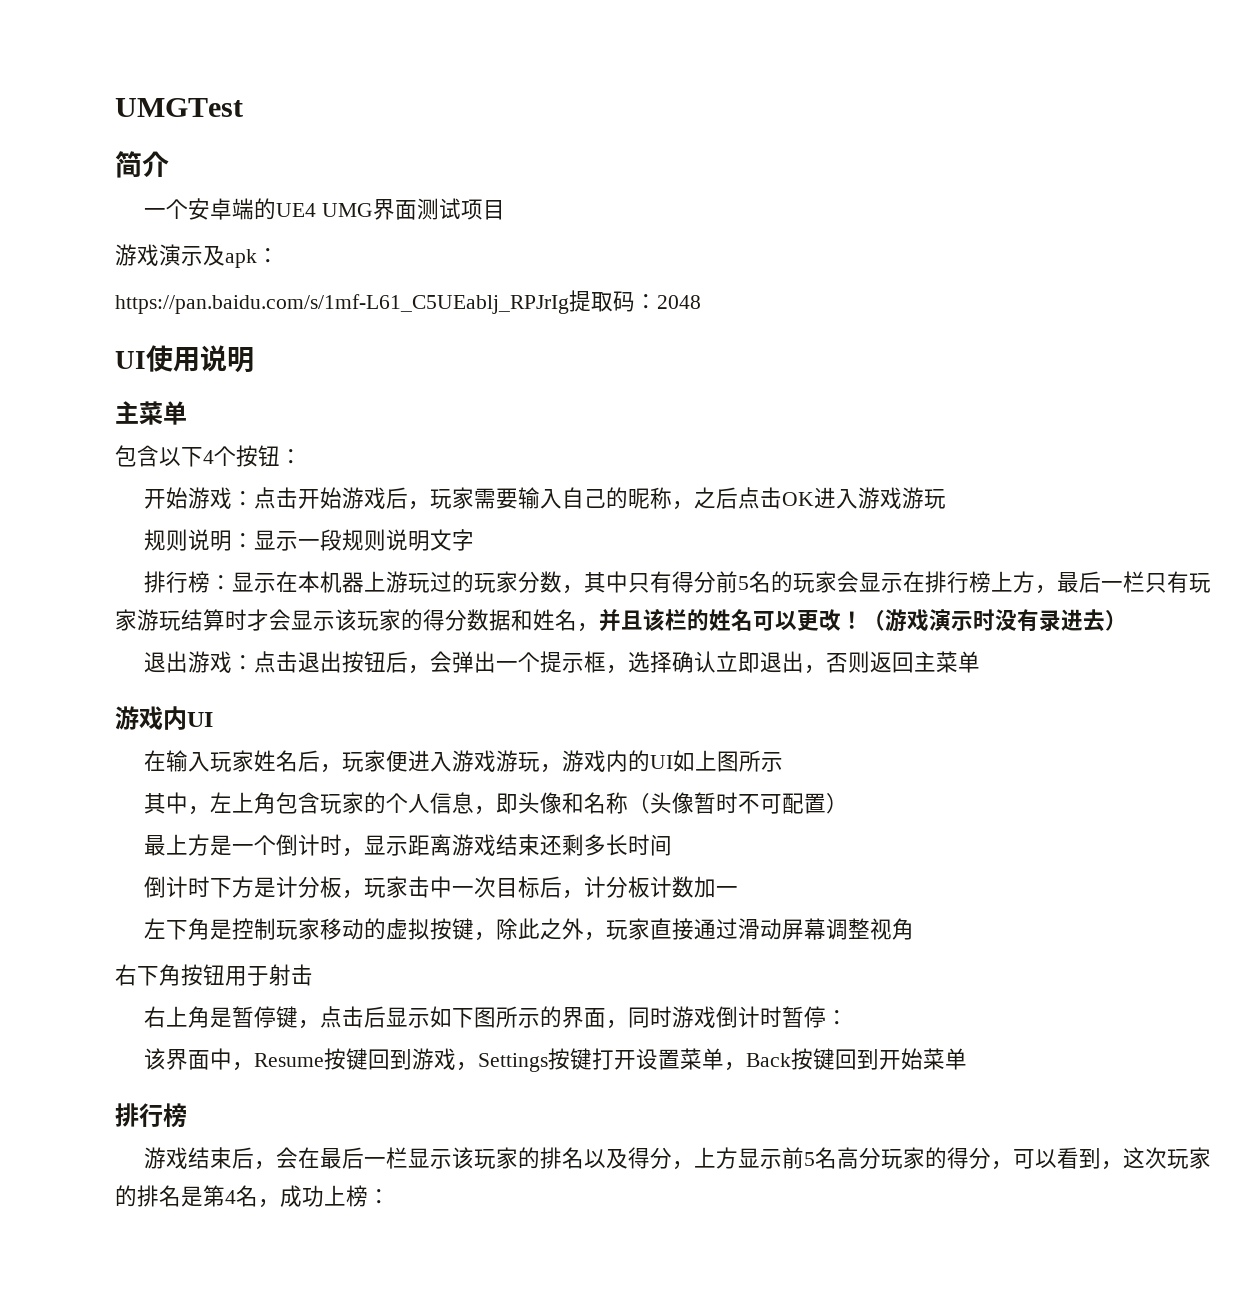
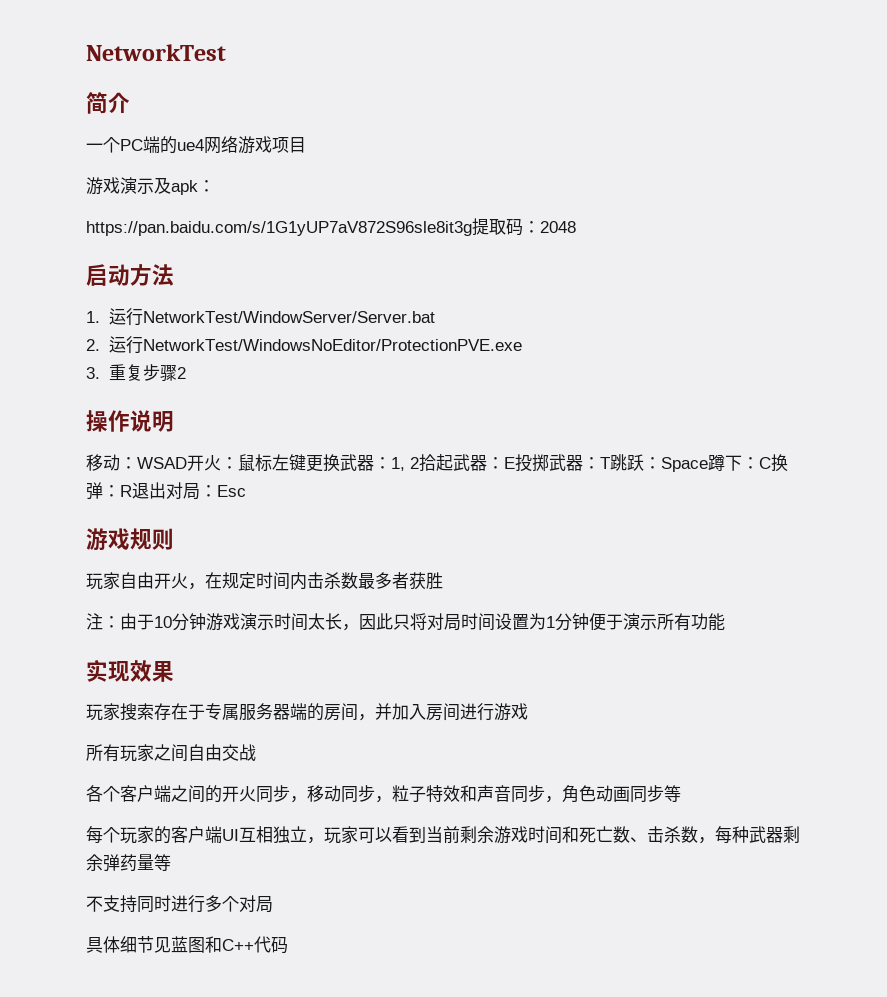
- UMGTest
+ NetworkTest
- 一个安卓端的UE4 UMG界面测试项目
+ 一个PC端的ue4网络游戏项目
- https://pan.baidu.com/s/1mf-L61_C5UEablj_RPJrIg提取码：2048
+ https://pan.baidu.com/s/1G1yUP7aV872S96sle8it3g提取码：2048
- UI使用说明
- 主菜单
- 包含以下4个按钮：
- 开始游戏：点击开始游戏后，玩家需要输入自己的昵称，之后点击OK进入游戏游玩
- 规则说明：显示一段规则说明文字
- 排行榜：显示在本机器上游玩过的玩家分数，其中只有得分前5名的玩家会显示在排行榜上方，最后一栏只有玩家游玩结算时才会显示该玩家的得分数据和姓名，并且该栏的姓名可以更改！（游戏演示时没有录进去）
- 退出游戏：点击退出按钮后，会弹出一个提示框，选择确认立即退出，否则返回主菜单
- 游戏内UI
- 在输入玩家姓名后，玩家便进入游戏游玩，游戏内的UI如上图所示
- 其中，左上角包含玩家的个人信息，即头像和名称（头像暂时不可配置）
- 最上方是一个倒计时，显示距离游戏结束还剩多长时间
- 倒计时下方是计分板，玩家击中一次目标后，计分板计数加一
- 左下角是控制玩家移动的虚拟按键，除此之外，玩家直接通过滑动屏幕调整视角
- 右下角按钮用于射击
- 右上角是暂停键，点击后显示如下图所示的界面，同时游戏倒计时暂停：
- 该界面中，Resume按键回到游戏，Settings按键打开设置菜单，Back按键回到开始菜单
- 排行榜
- 游戏结束后，会在最后一栏显示该玩家的排名以及得分，上方显示前5名高分玩家的得分，可以看到，这次玩家的排名是第4名，成功上榜：
+ 启动方法
+ 1.运行NetworkTest/WindowServer/Server.bat
+ 2.运行NetworkTest/WindowsNoEditor/ProtectionPVE.exe
+ 3.重复步骤2
+ 操作说明
+ 移动：WSAD开火：鼠标左键更换武器：1, 2拾起武器：E投掷武器：T跳跃：Space蹲下：C换弹：R退出对局：Esc
+ 游戏规则
+ 玩家自由开火，在规定时间内击杀数最多者获胜
+ 注：由于10分钟游戏演示时间太长，因此只将对局时间设置为1分钟便于演示所有功能
+ 实现效果
+ 玩家搜索存在于专属服务器端的房间，并加入房间进行游戏
+ 所有玩家之间自由交战
+ 各个客户端之间的开火同步，移动同步，粒子特效和声音同步，角色动画同步等
+ 每个玩家的客户端UI互相独立，玩家可以看到当前剩余游戏时间和死亡数、击杀数，每种武器剩余弹药量等
+ 不支持同时进行多个对局
+ 具体细节见蓝图和C++代码

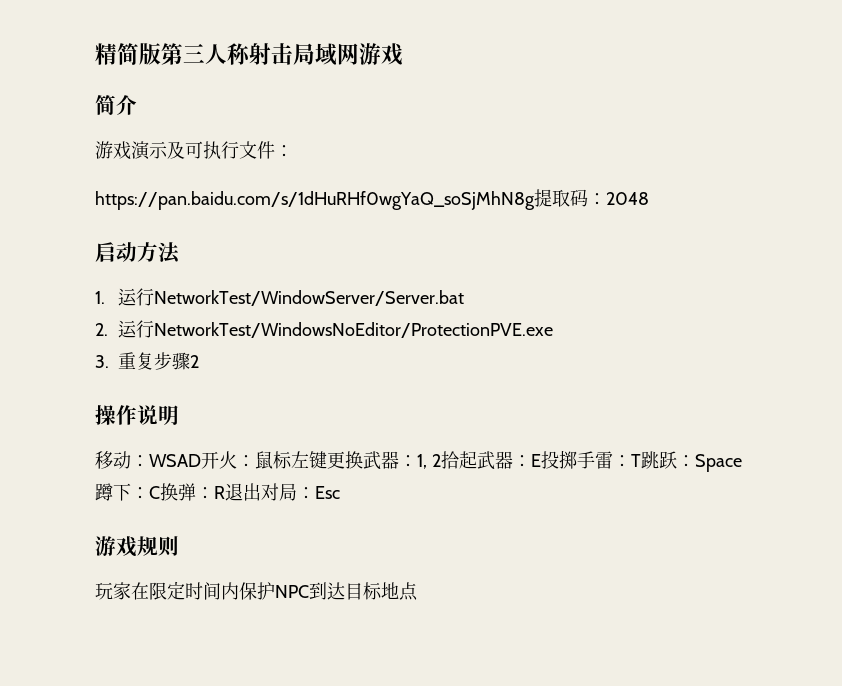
- NetworkTest
+ 精简版第三人称射击局域网游戏
  简介
- 一个PC端的ue4网络游戏项目
- 游戏演示及apk：
+ 游戏演示及可执行文件：
- https://pan.baidu.com/s/1G1yUP7aV872S96sle8it3g提取码：2048
+ https://pan.baidu.com/s/1dHuRHf0wgYaQ_soSjMhN8g提取码：2048
- 移动：WSAD开火：鼠标左键更换武器：1, 2拾起武器：E投掷武器：T跳跃：Space蹲下：C换弹：R退出对局：Esc
+ 移动：WSAD开火：鼠标左键更换武器：1, 2拾起武器：E投掷手雷：T跳跃：Space蹲下：C换弹：R退出对局：Esc
- 玩家自由开火，在规定时间内击杀数最多者获胜
- 注：由于10分钟游戏演示时间太长，因此只将对局时间设置为1分钟便于演示所有功能
- 实现效果
- 玩家搜索存在于专属服务器端的房间，并加入房间进行游戏
- 所有玩家之间自由交战
- 各个客户端之间的开火同步，移动同步，粒子特效和声音同步，角色动画同步等
- 每个玩家的客户端UI互相独立，玩家可以看到当前剩余游戏时间和死亡数、击杀数，每种武器剩余弹药量等
- 不支持同时进行多个对局
- 具体细节见蓝图和C++代码
+ 玩家在限定时间内保护NPC到达目标地点

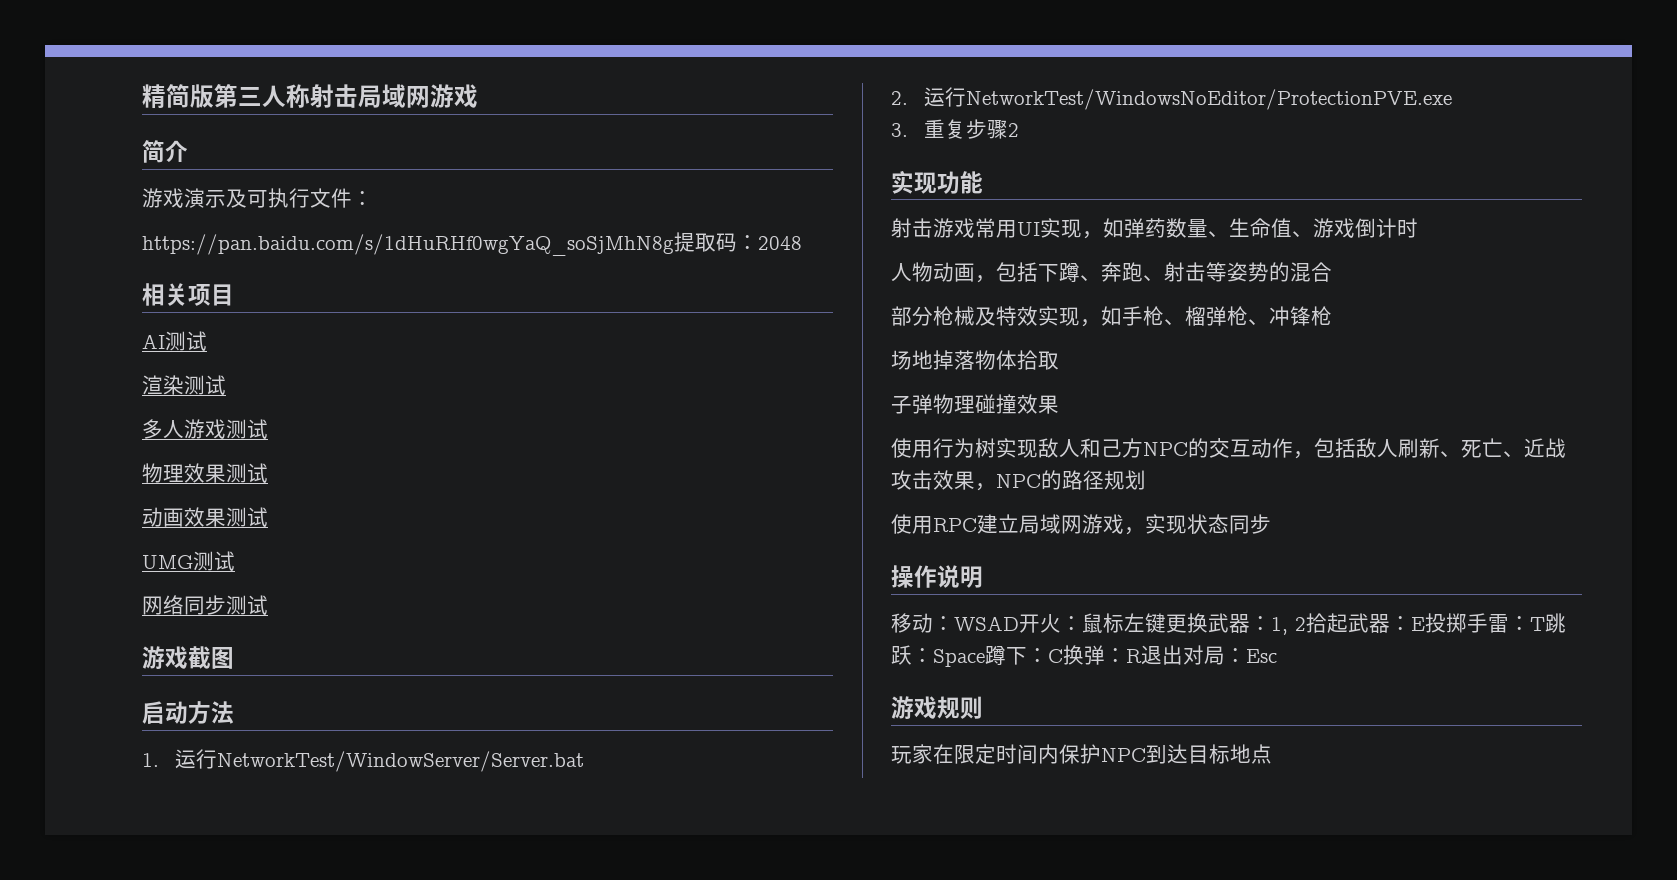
+ 相关项目
+ AI测试
+ 渲染测试
+ 多人游戏测试
+ 物理效果测试
+ 动画效果测试
+ UMG测试
+ 网络同步测试
+ 游戏截图
+ 实现功能
+ 射击游戏常用UI实现，如弹药数量、生命值、游戏倒计时
+ 人物动画，包括下蹲、奔跑、射击等姿势的混合
+ 部分枪械及特效实现，如手枪、榴弹枪、冲锋枪
+ 场地掉落物体拾取
+ 子弹物理碰撞效果
+ 使用行为树实现敌人和己方NPC的交互动作，包括敌人刷新、死亡、近战攻击效果，NPC的路径规划
+ 使用RPC建立局域网游戏，实现状态同步

